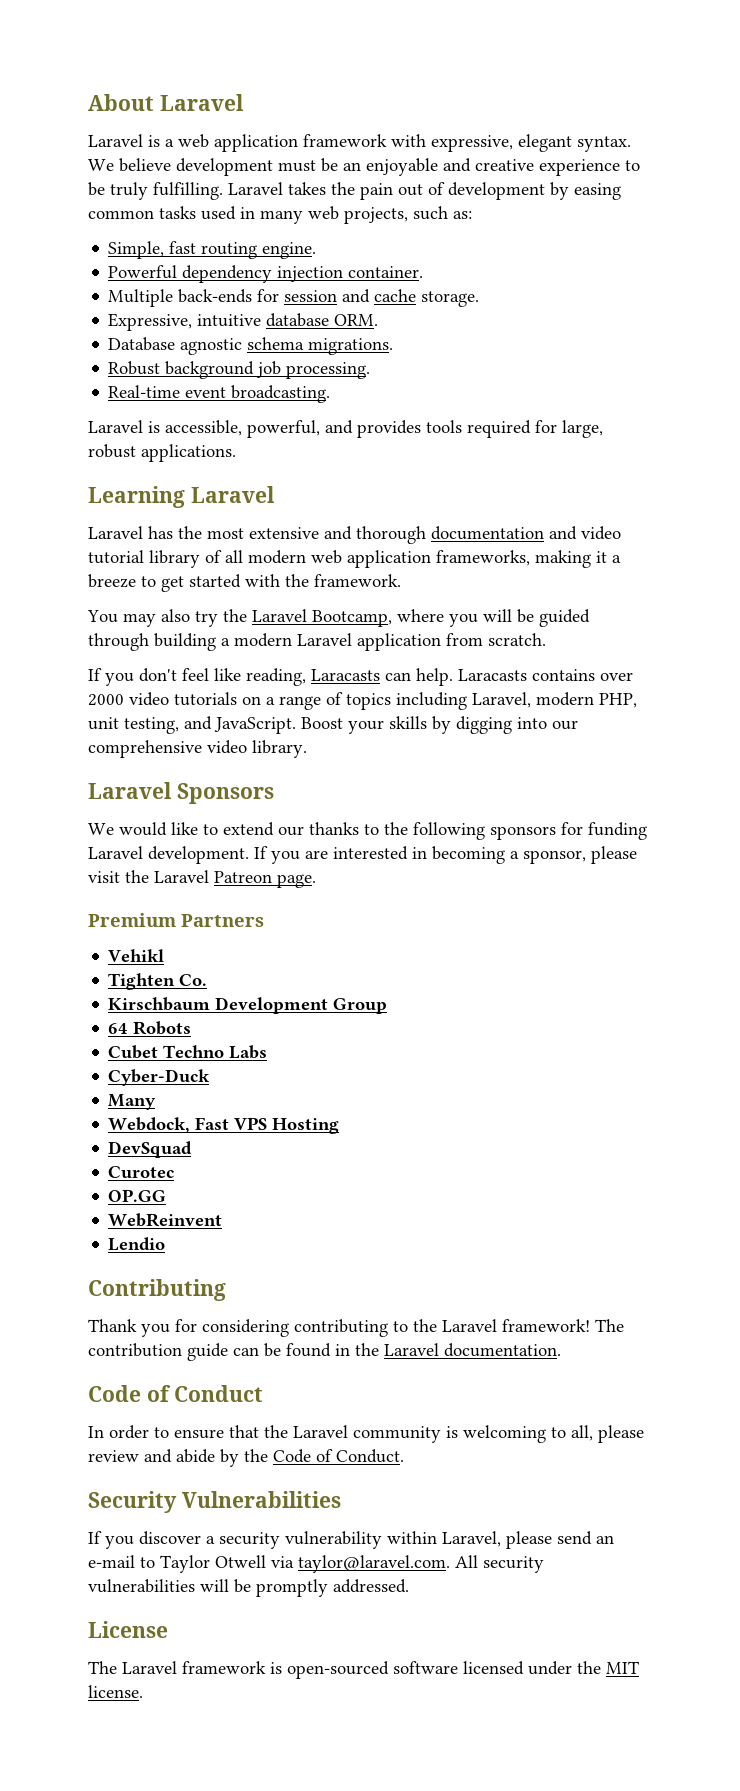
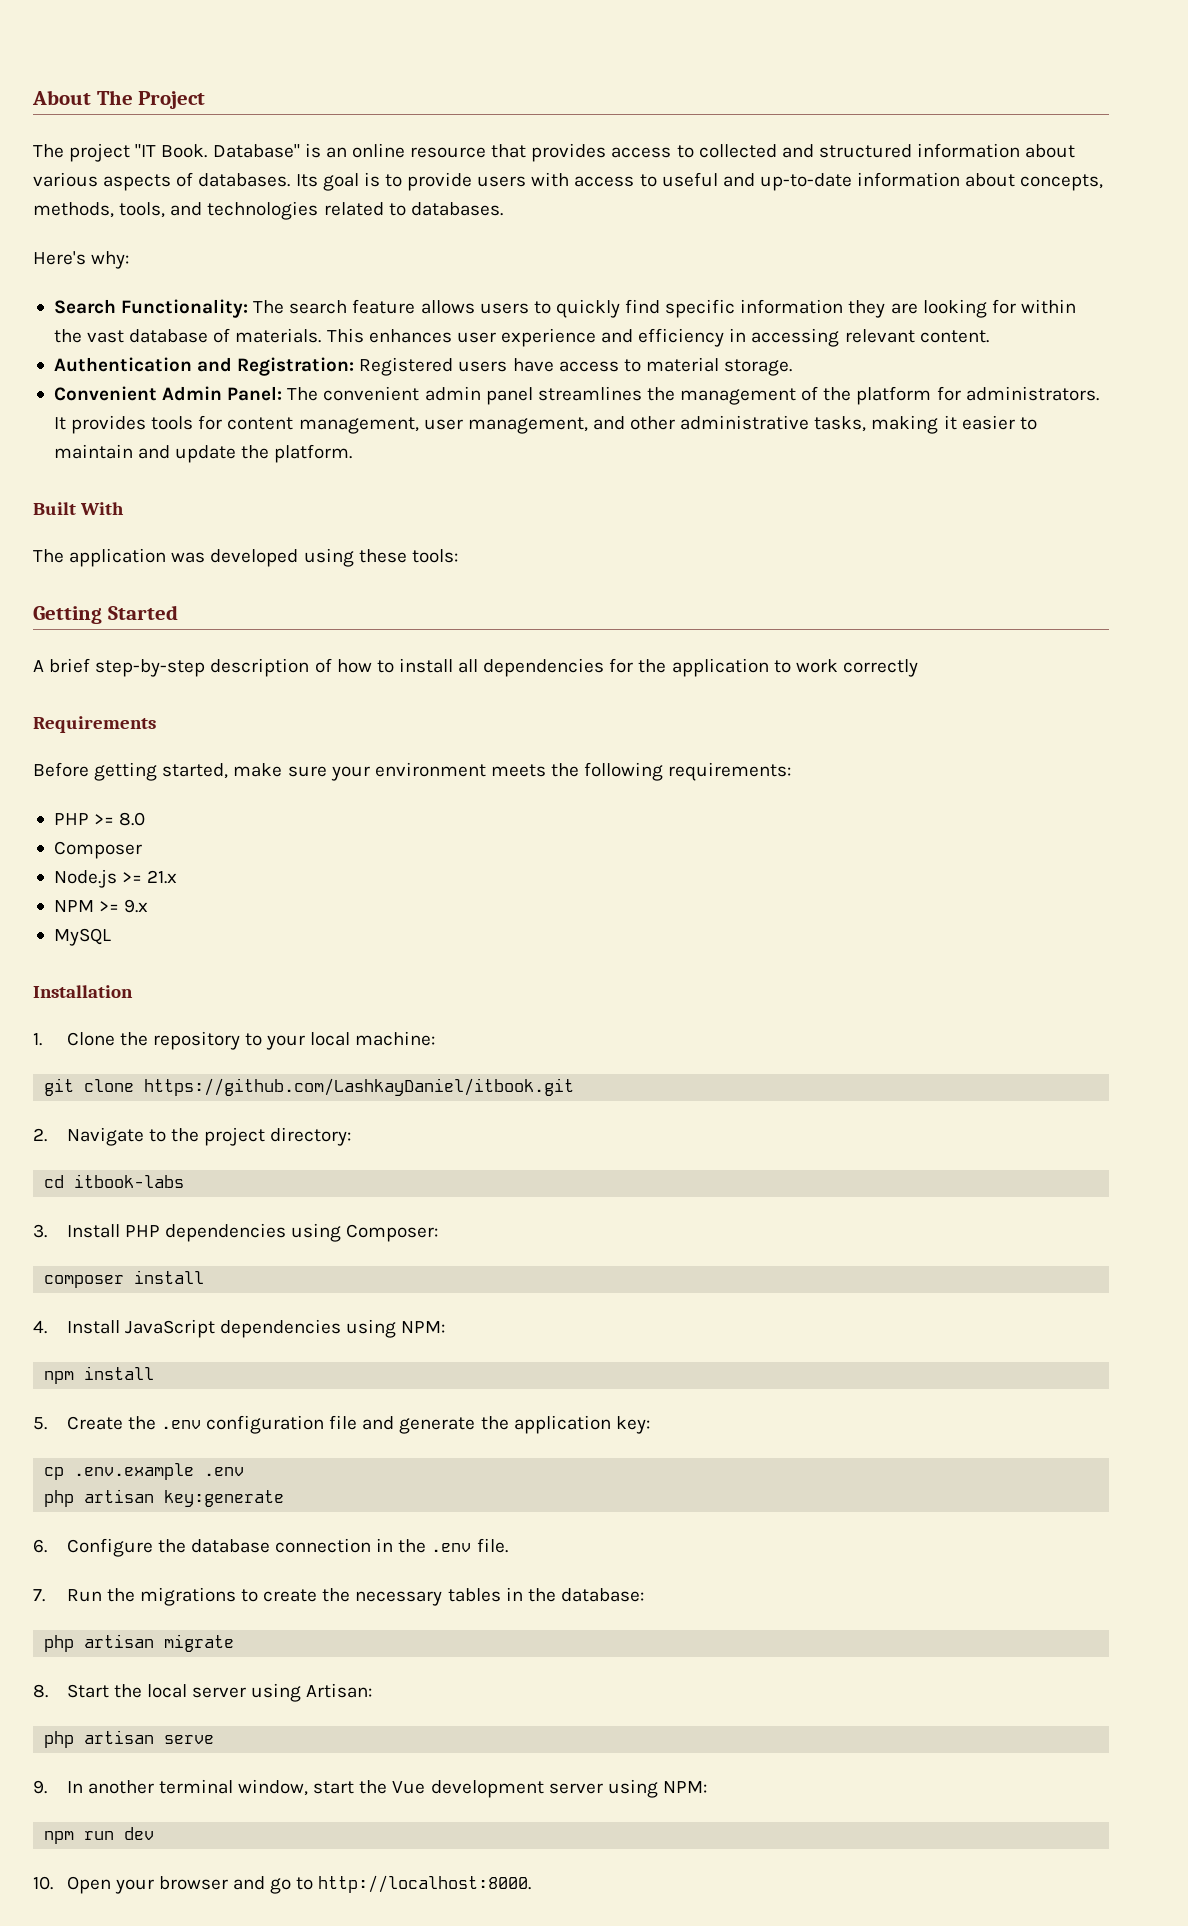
- About Laravel
- Laravel is a web application framework with expressive, elegant syntax. We believe development must be an enjoyable and creative experience to be truly fulfilling. Laravel takes the pain out of development by easing common tasks used in many web projects, such as:
- Simple, fast routing engine.
- Powerful dependency injection container.
- Multiple back-ends for session and cache storage.
- Expressive, intuitive database ORM.
- Database agnostic schema migrations.
- Robust background job processing.
- Real-time event broadcasting.
- Laravel is accessible, powerful, and provides tools required for large, robust applications.
- Learning Laravel
- Laravel has the most extensive and thorough documentation and video tutorial library of all modern web application frameworks, making it a breeze to get started with the framework.
- You may also try the Laravel Bootcamp, where you will be guided through building a modern Laravel application from scratch.
- If you don't feel like reading, Laracasts can help. Laracasts contains over 2000 video tutorials on a range of topics including Laravel, modern PHP, unit testing, and JavaScript. Boost your skills by digging into our comprehensive video library.
- Laravel Sponsors
- We would like to extend our thanks to the following sponsors for funding Laravel development. If you are interested in becoming a sponsor, please visit the Laravel Patreon page.
- Premium Partners
- Vehikl
- Tighten Co.
- Kirschbaum Development Group
- 64 Robots
- Cubet Techno Labs
- Cyber-Duck
- Many
- Webdock, Fast VPS Hosting
- DevSquad
- Curotec
- OP.GG
- WebReinvent
- Lendio
- Contributing
- Thank you for considering contributing to the Laravel framework! The contribution guide can be found in the Laravel documentation.
- Code of Conduct
- In order to ensure that the Laravel community is welcoming to all, please review and abide by the Code of Conduct.
- Security Vulnerabilities
- If you discover a security vulnerability within Laravel, please send an e-mail to Taylor Otwell via taylor@laravel.com. All security vulnerabilities will be promptly addressed.
- License
- The Laravel framework is open-sourced software licensed under the MIT license.
+ About The Project
+ The project "IT Book. Database" is an online resource that provides access to collected and structured information about various aspects of databases. Its goal is to provide users with access to useful and up-to-date information about concepts, methods, tools, and technologies related to databases.
+ Here's why:
+ Search Functionality: The search feature allows users to quickly find specific information they are looking for within the vast database of materials. This enhances user experience and efficiency in accessing relevant content.
+ Authentication and Registration: Registered users have access to material storage.
+ Convenient Admin Panel: The convenient admin panel streamlines the management of the platform for administrators. It provides tools for content management, user management, and other administrative tasks, making it easier to maintain and update the platform.
+ Built With
+ The application was developed using these tools:
+ Getting Started
+ A brief step-by-step description of how to install all dependencies for the application to work correctly
+ Requirements
+ Before getting started, make sure your environment meets the following requirements:
+ PHP >= 8.0
+ Composer
+ Node.js >= 21.x
+ NPM >= 9.x
+ MySQL
+ Installation
+ 1. Clone the repository to your local machine:
+ git clone https://github.com/LashkayDaniel/itbook.git
+ 2. Navigate to the project directory:
+ cd itbook-labs
+ 3. Install PHP dependencies using Composer:
+ composer install
+ 4. Install JavaScript dependencies using NPM:
+ npm install
+ 5. Create the .env configuration file and generate the application key:
+ cp .env.example .env
+ php artisan key:generate
+ 6. Configure the database connection in the .env file.
+ 7. Run the migrations to create the necessary tables in the database:
+ php artisan migrate
+ 8. Start the local server using Artisan:
+ php artisan serve
+ 9. In another terminal window, start the Vue development server using NPM:
+ npm run dev
+ 10. Open your browser and go to http://localhost:8000.

